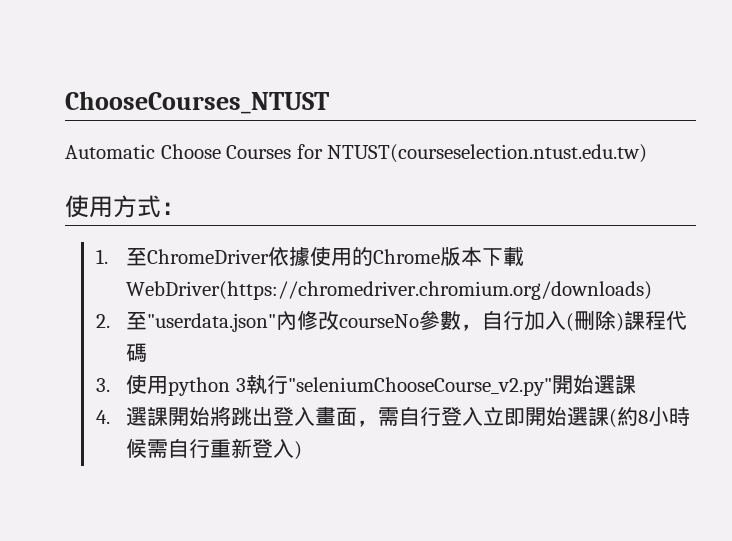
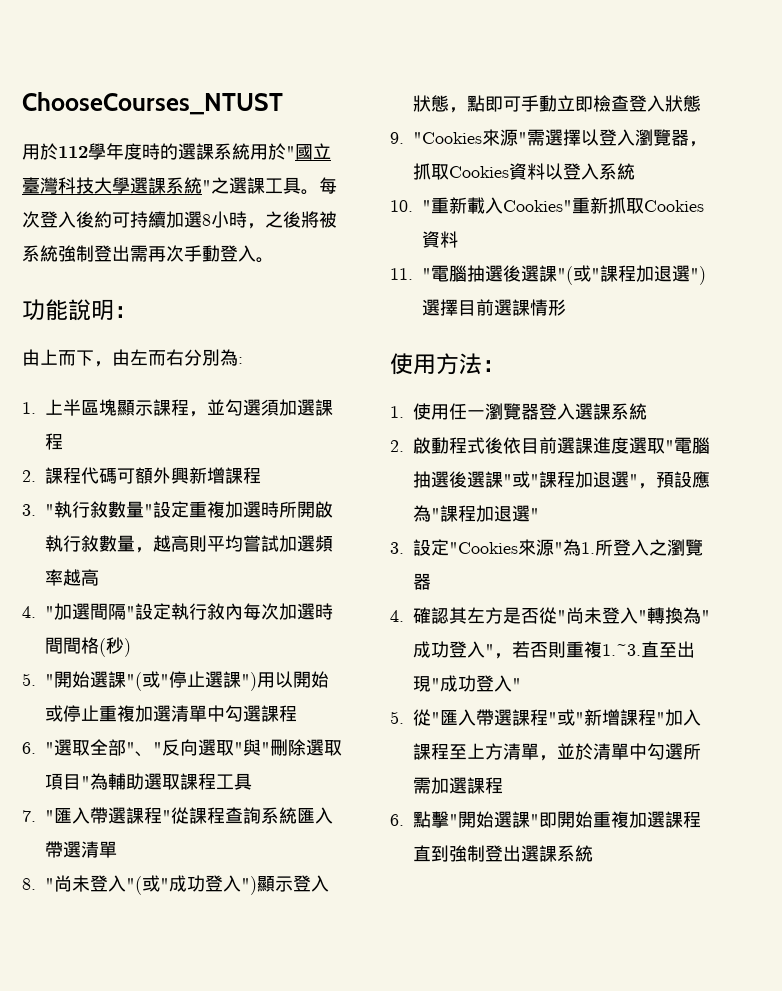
- Automatic Choose Courses for NTUST(courseselection.ntust.edu.tw)
+ 用於112學年度時的選課系統用於"國立臺灣科技大學選課系統"之選課工具。每次登入後約可持續加選8小時，之後將被系統強制登出需再次手動登入。
+ 功能說明：
+ 由上而下，由左而右分別為:
+ 1.上半區塊顯示課程，並勾選須加選課程
+ 2.課程代碼可額外興新增課程
+ 3. "執行敘數量"設定重複加選時所開啟執行敘數量，越高則平均嘗試加選頻率越高
+ 4. "加選間隔"設定執行敘內每次加選時間間格(秒)
+ 5. "開始選課"(或"停止選課")用以開始或停止重複加選清單中勾選課程
+ 6. "選取全部"、"反向選取"與"刪除選取項目"為輔助選取課程工具
+ 7. "匯入帶選課程"從課程查詢系統匯入帶選清單
+ 8. "尚未登入"(或"成功登入")顯示登入狀態，點即可手動立即檢查登入狀態
+ 9. "Cookies來源"需選擇以登入瀏覽器，抓取Cookies資料以登入系統
+ 10. "重新載入Cookies"重新抓取Cookies資料
+ 11. "電腦抽選後選課"(或"課程加退選")選擇目前選課情形
- 使用方式：
- 1.至ChromeDriver依據使用的Chrome版本下載WebDriver(https://chromedriver.chromium.org/downloads)
- 2.至"userdata.json"內修改courseNo參數，自行加入(刪除)課程代碼
- 3.使用python 3執行"seleniumChooseCourse_v2.py"開始選課
- 4.選課開始將跳出登入畫面，需自行登入立即開始選課(約8小時候需自行重新登入)
+ 使用方法：
+ 1.使用任一瀏覽器登入選課系統
+ 2.啟動程式後依目前選課進度選取"電腦抽選後選課"或"課程加退選"，預設應為"課程加退選"
+ 3.設定"Cookies來源"為1.所登入之瀏覽器
+ 4.確認其左方是否從"尚未登入"轉換為"成功登入"，若否則重複1.~3.直至出現"成功登入"
+ 5.從"匯入帶選課程"或"新增課程"加入課程至上方清單，並於清單中勾選所需加選課程
+ 6.點擊"開始選課"即開始重複加選課程直到強制登出選課系統

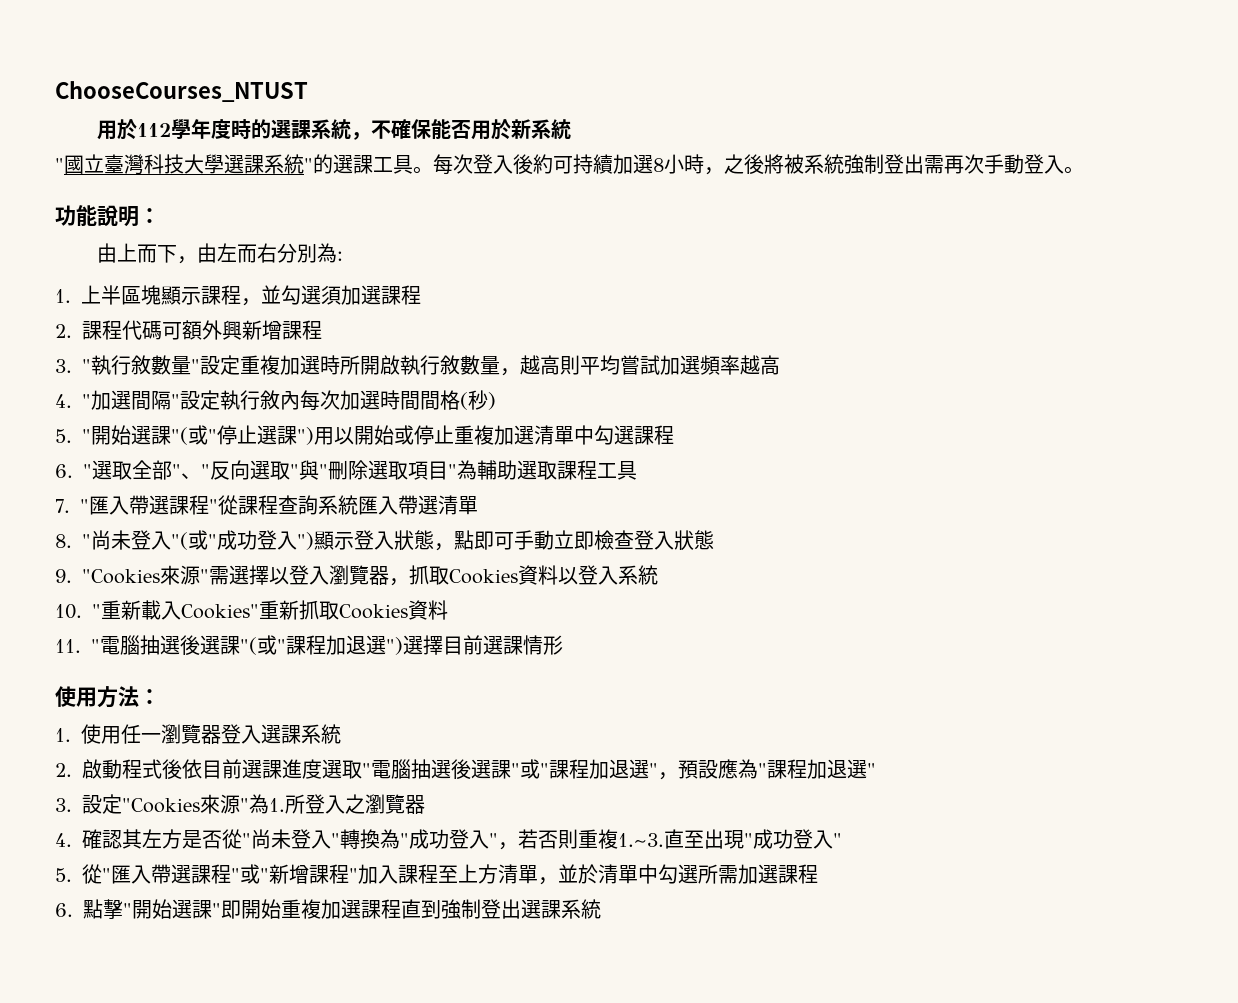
- 用於112學年度時的選課系統用於"國立臺灣科技大學選課系統"之選課工具。
+ 用於112學年度時的選課系統，不確保能否用於新系統
+ "國立臺灣科技大學選課系統"的選課工具。

